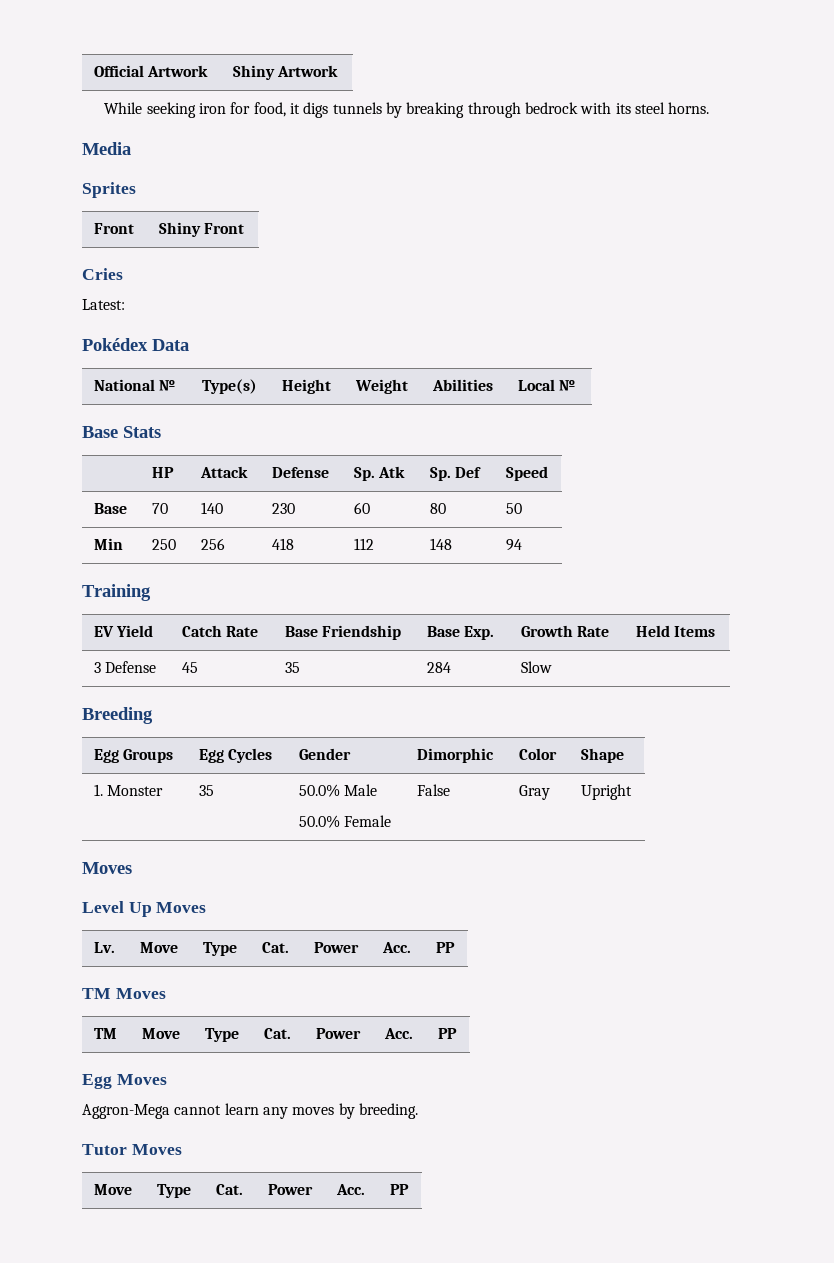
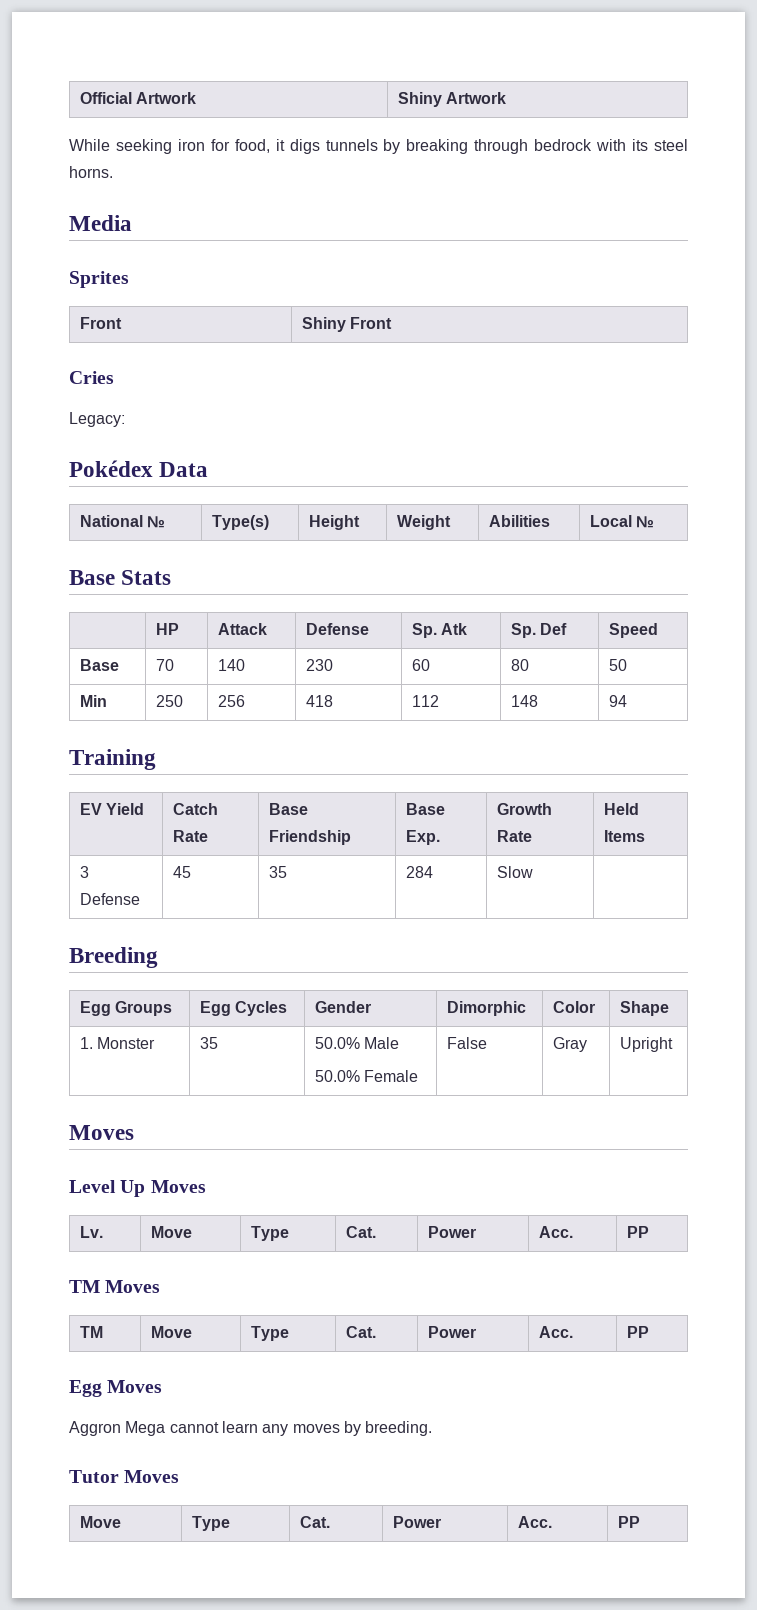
- Latest:
+ Legacy:
- Aggron-Mega cannot learn any moves by breeding.
+ Aggron Mega cannot learn any moves by breeding.

